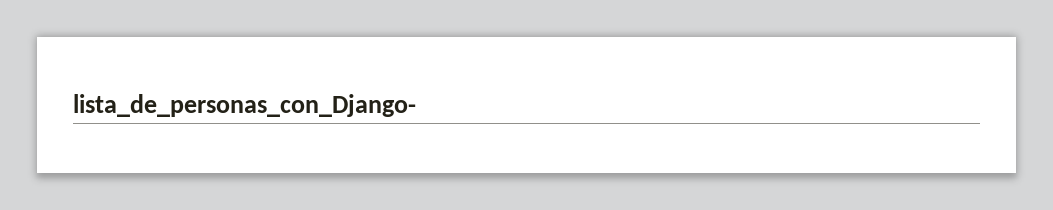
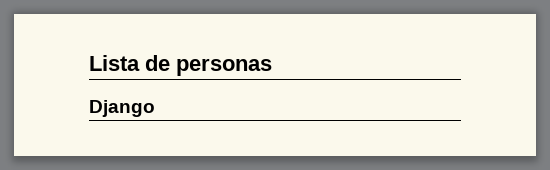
- lista_de_personas_con_Django-
+ Lista de personas
+ Django

